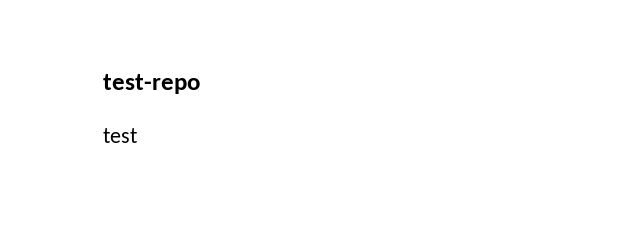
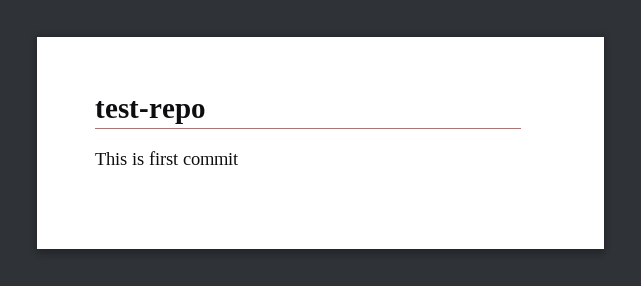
- test
+ This is first commit

